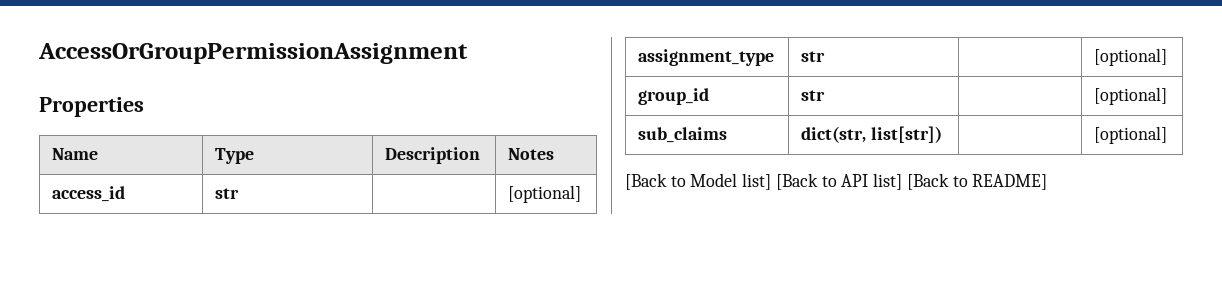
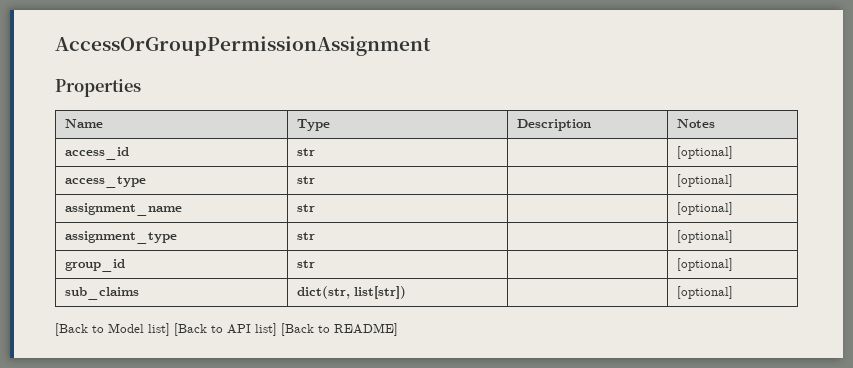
+ access_type | str | | [optional]
+ assignment_name | str | | [optional]

